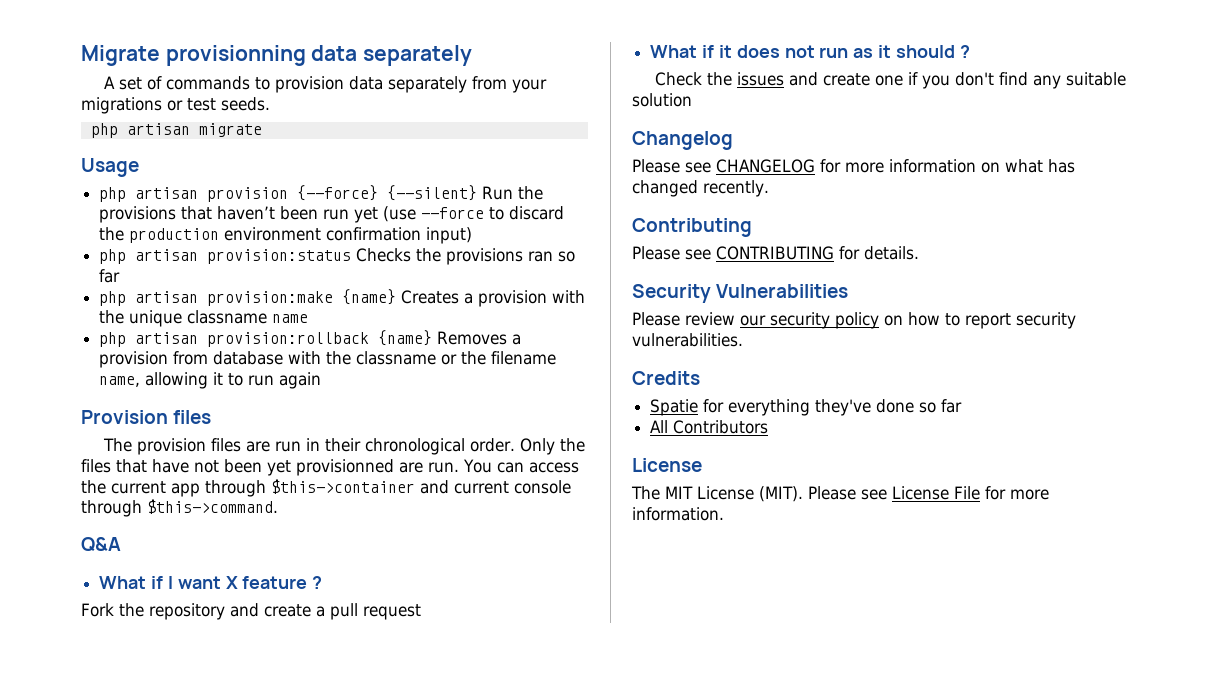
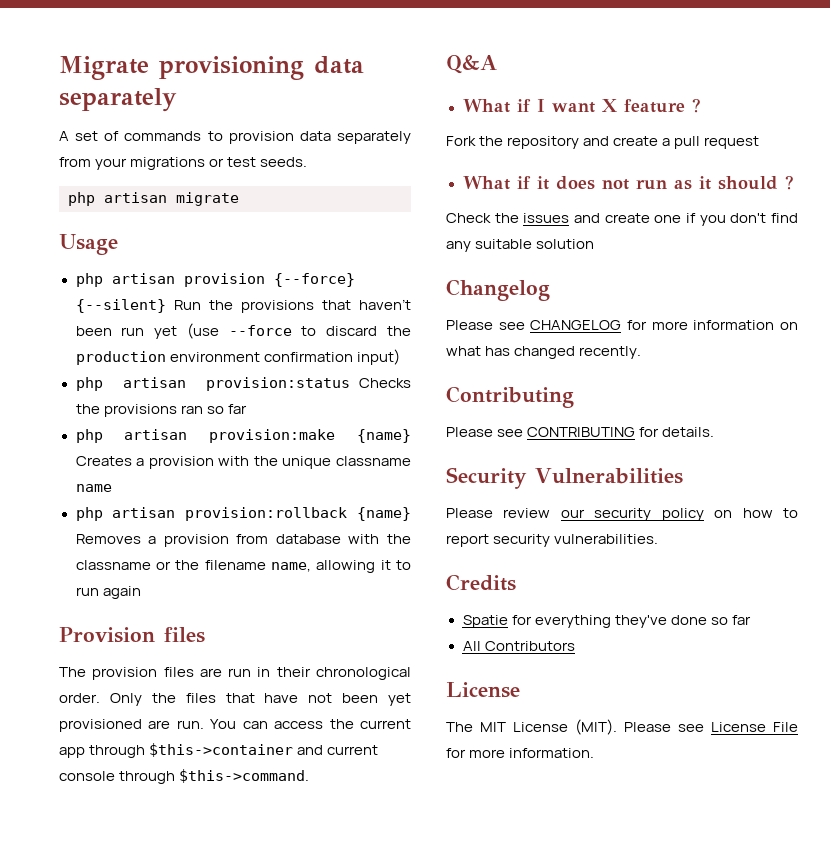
- Migrate provisionning data separately
+ Migrate provisioning data separately
- Only the files that have not been yet provisionned are run.
+ Only the files that have not been yet provisioned are run.

